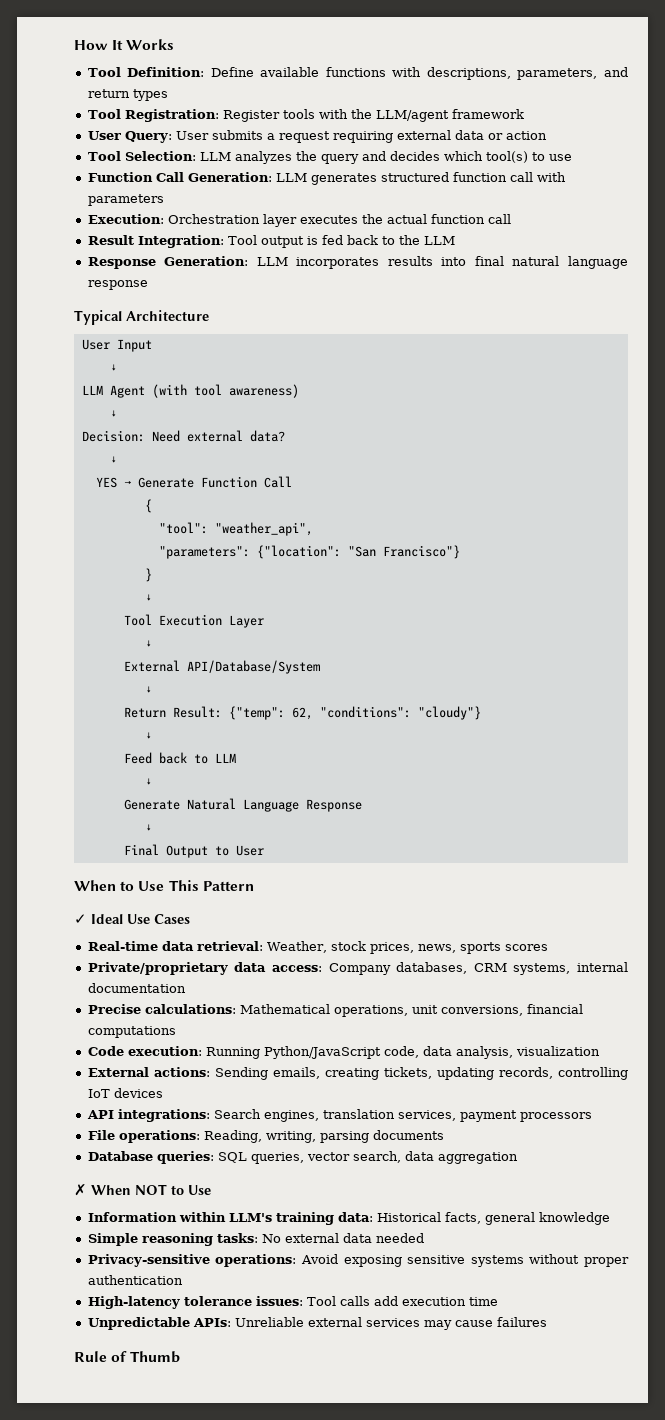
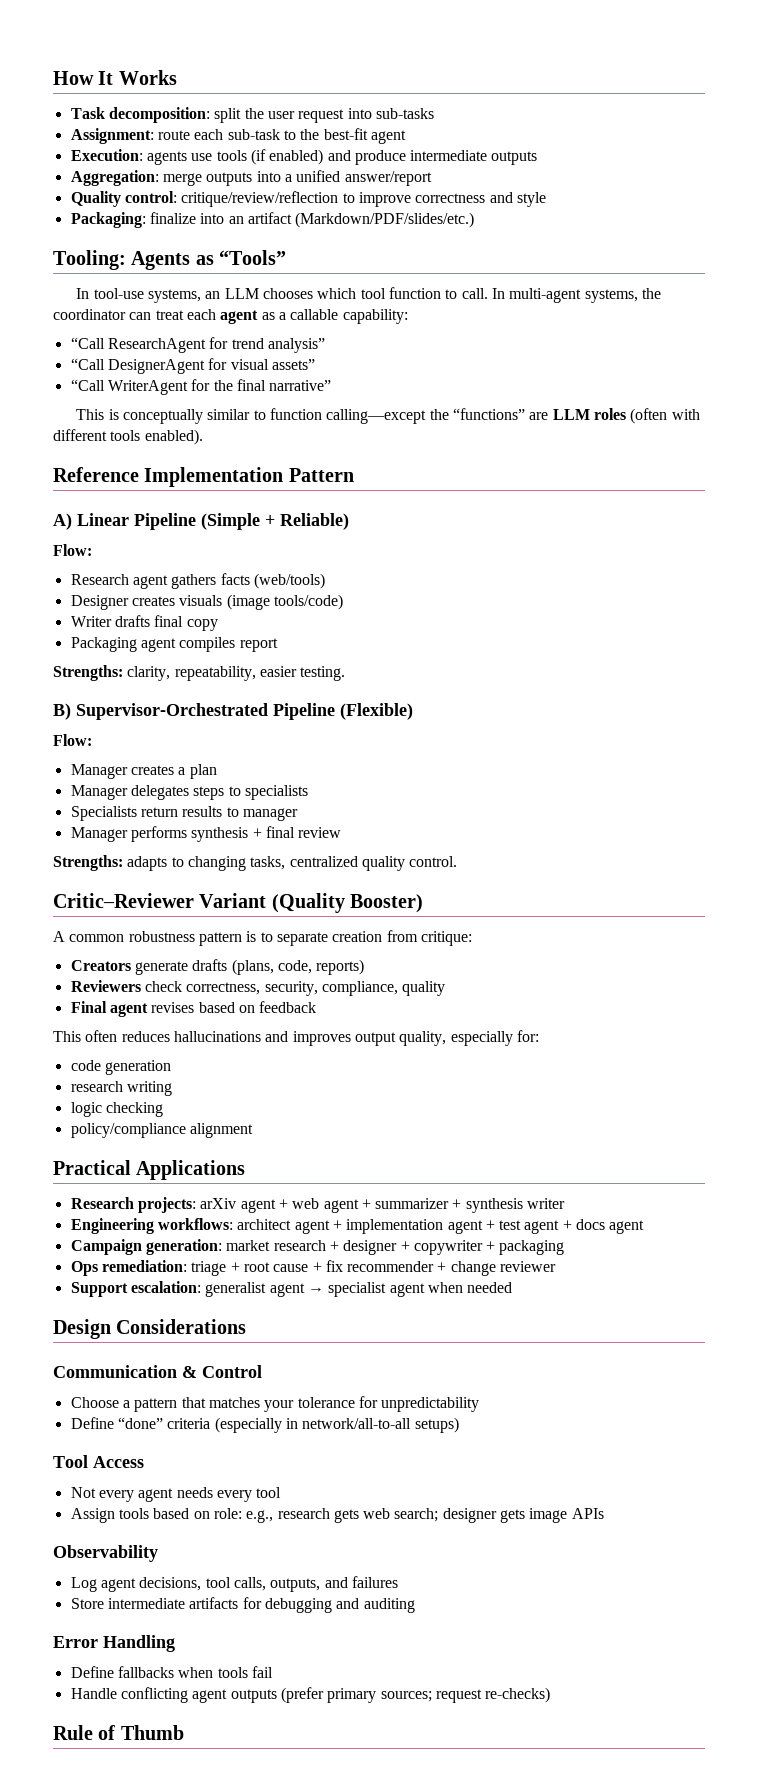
- Tool Definition: Define available functions with descriptions, parameters, and return types
- Tool Registration: Register tools with the LLM/agent framework
- User Query: User submits a request requiring external data or action
- Tool Selection: LLM analyzes the query and decides which tool(s) to use
- Function Call Generation: LLM generates structured function call with parameters
- Execution: Orchestration layer executes the actual function call
- Result Integration: Tool output is fed back to the LLM
- Response Generation: LLM incorporates results into final natural language response
- Typical Architecture
- User Input
- ↓
- LLM Agent (with tool awareness)
- ↓
- Decision: Need external data?
- ↓
- YES → Generate Function Call
- {
- "tool": "weather_api",
- "parameters": {"location": "San Francisco"}
- }
- ↓
- Tool Execution Layer
- ↓
- External API/Database/System
- ↓
- Return Result: {"temp": 62, "conditions": "cloudy"}
- ↓
- Feed back to LLM
- ↓
- Generate Natural Language Response
- ↓
- Final Output to User
- When to Use This Pattern
- ✓ Ideal Use Cases
- Real-time data retrieval: Weather, stock prices, news, sports scores
- Private/proprietary data access: Company databases, CRM systems, internal documentation
- Precise calculations: Mathematical operations, unit conversions, financial computations
- Code execution: Running Python/JavaScript code, data analysis, visualization
- External actions: Sending emails, creating tickets, updating records, controlling IoT devices
- API integrations: Search engines, translation services, payment processors
- File operations: Reading, writing, parsing documents
- Database queries: SQL queries, vector search, data aggregation
- ✗ When NOT to Use
- Information within LLM's training data: Historical facts, general knowledge
- Simple reasoning tasks: No external data needed
- Privacy-sensitive operations: Avoid exposing sensitive systems without proper authentication
- High-latency tolerance issues: Tool calls add execution time
- Unpredictable APIs: Unreliable external services may cause failures
+ Task decomposition: split the user request into sub-tasks
+ Assignment: route each sub-task to the best-fit agent
+ Execution: agents use tools (if enabled) and produce intermediate outputs
+ Aggregation: merge outputs into a unified answer/report
+ Quality control: critique/review/reflection to improve correctness and style
+ Packaging: finalize into an artifact (Markdown/PDF/slides/etc.)
+ Tooling: Agents as “Tools”
+ In tool-use systems, an LLM chooses which tool function to call. In multi-agent systems, the coordinator can treat each agent as a callable capability:
+ “Call ResearchAgent for trend analysis”
+ “Call DesignerAgent for visual assets”
+ “Call WriterAgent for the final narrative”
+ This is conceptually similar to function calling—except the “functions” are LLM roles (often with different tools enabled).
+ Reference Implementation Pattern
+ A) Linear Pipeline (Simple + Reliable)
+ Flow:
+ Research agent gathers facts (web/tools)
+ Designer creates visuals (image tools/code)
+ Writer drafts final copy
+ Packaging agent compiles report
+ Strengths: clarity, repeatability, easier testing.
+ B) Supervisor-Orchestrated Pipeline (Flexible)
+ Flow:
+ Manager creates a plan
+ Manager delegates steps to specialists
+ Specialists return results to manager
+ Manager performs synthesis + final review
+ Strengths: adapts to changing tasks, centralized quality control.
+ Critic–Reviewer Variant (Quality Booster)
+ A common robustness pattern is to separate creation from critique:
+ Creators generate drafts (plans, code, reports)
+ Reviewers check correctness, security, compliance, quality
+ Final agent revises based on feedback
+ This often reduces hallucinations and improves output quality, especially for:
+ code generation
+ research writing
+ logic checking
+ policy/compliance alignment
+ Practical Applications
+ Research projects: arXiv agent + web agent + summarizer + synthesis writer
+ Engineering workflows: architect agent + implementation agent + test agent + docs agent
+ Campaign generation: market research + designer + copywriter + packaging
+ Ops remediation: triage + root cause + fix recommender + change reviewer
+ Support escalation: generalist agent → specialist agent when needed
+ Design Considerations
+ Communication & Control
+ Choose a pattern that matches your tolerance for unpredictability
+ Define “done” criteria (especially in network/all-to-all setups)
+ Tool Access
+ Not every agent needs every tool
+ Assign tools based on role: e.g., research gets web search; designer gets image APIs
+ Observability
+ Log agent decisions, tool calls, outputs, and failures
+ Store intermediate artifacts for debugging and auditing
+ Error Handling
+ Define fallbacks when tools fail
+ Handle conflicting agent outputs (prefer primary sources; request re-checks)

